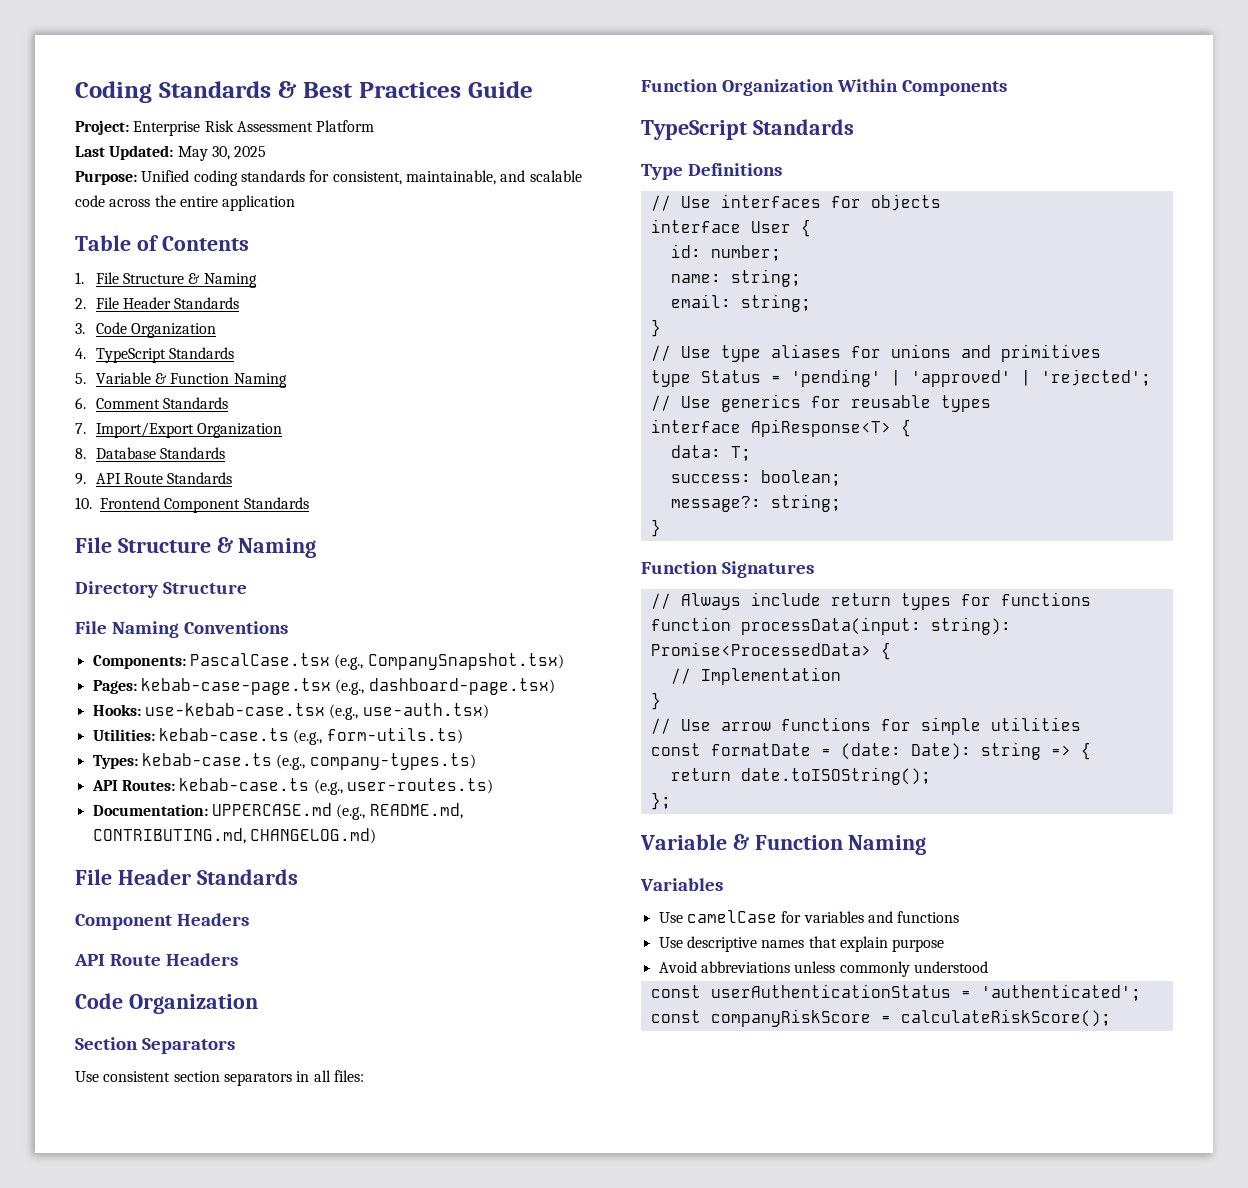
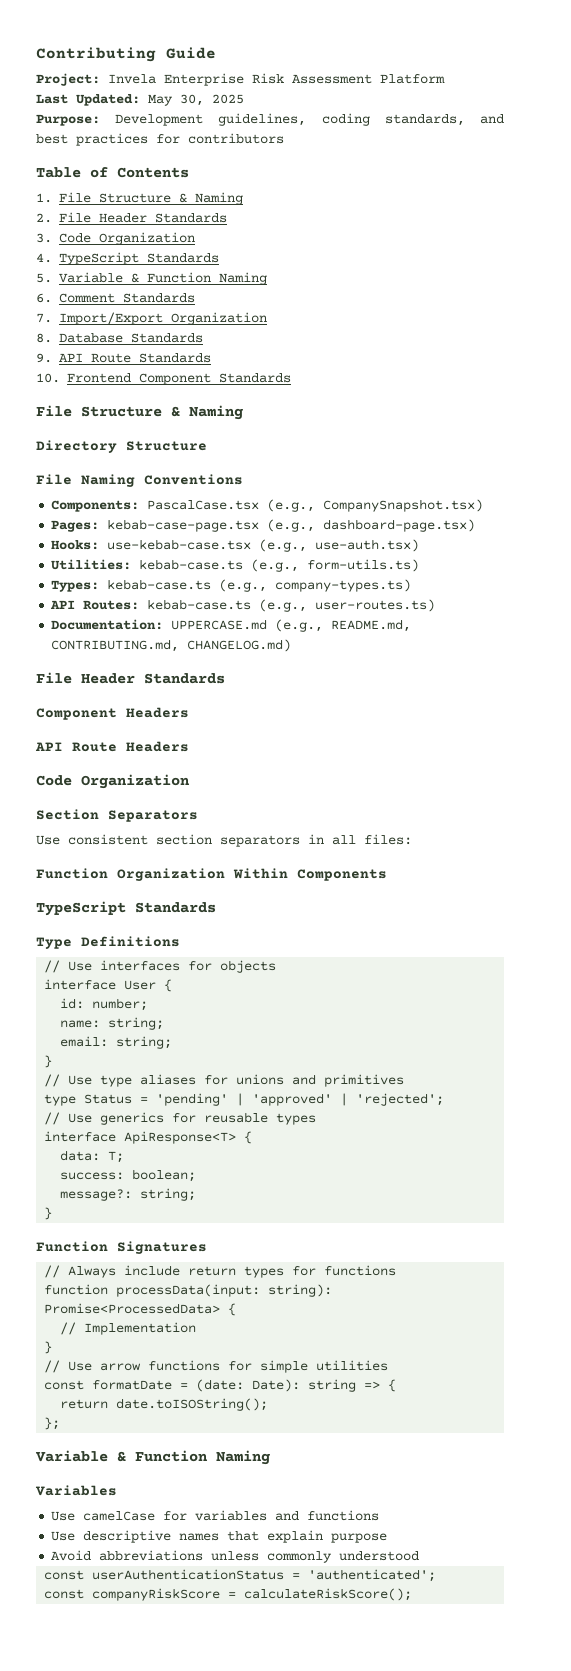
- Coding Standards & Best Practices Guide
+ Contributing Guide
- Project: Enterprise Risk Assessment Platform
+ Project: Invela Enterprise Risk Assessment Platform
- Purpose: Unified coding standards for consistent, maintainable, and scalable code across the entire application
+ Purpose: Development guidelines, coding standards, and best practices for contributors

